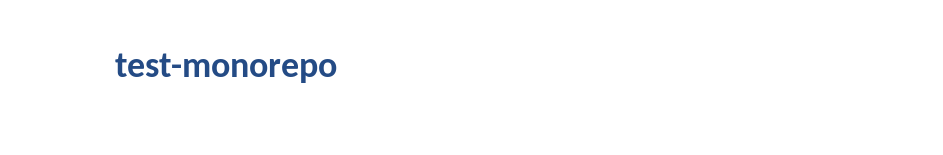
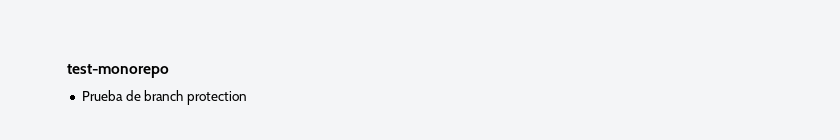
+ Prueba de branch protection

